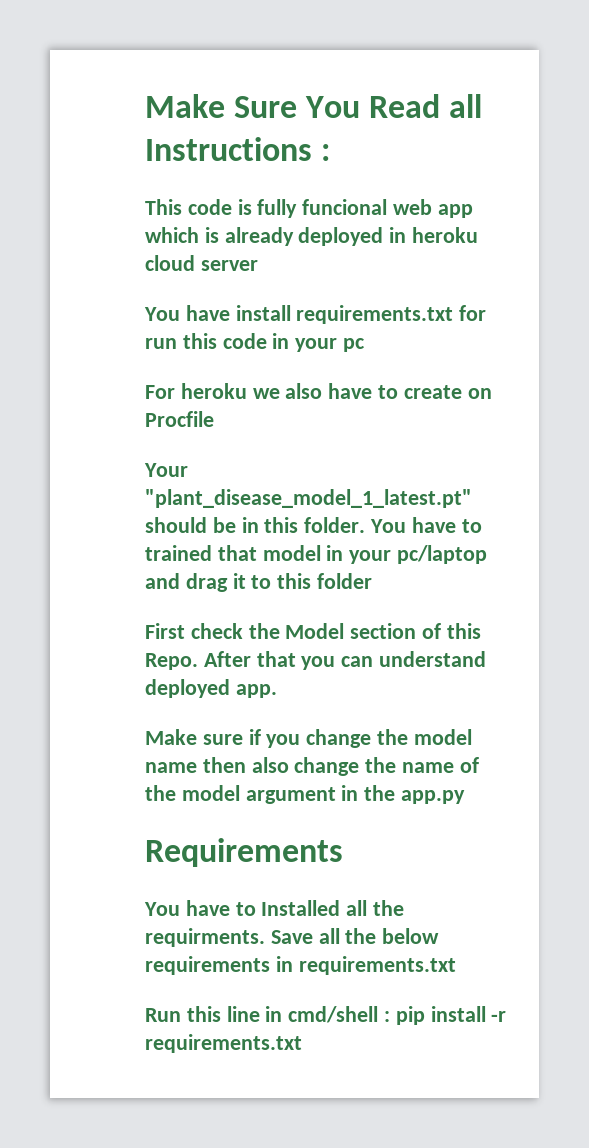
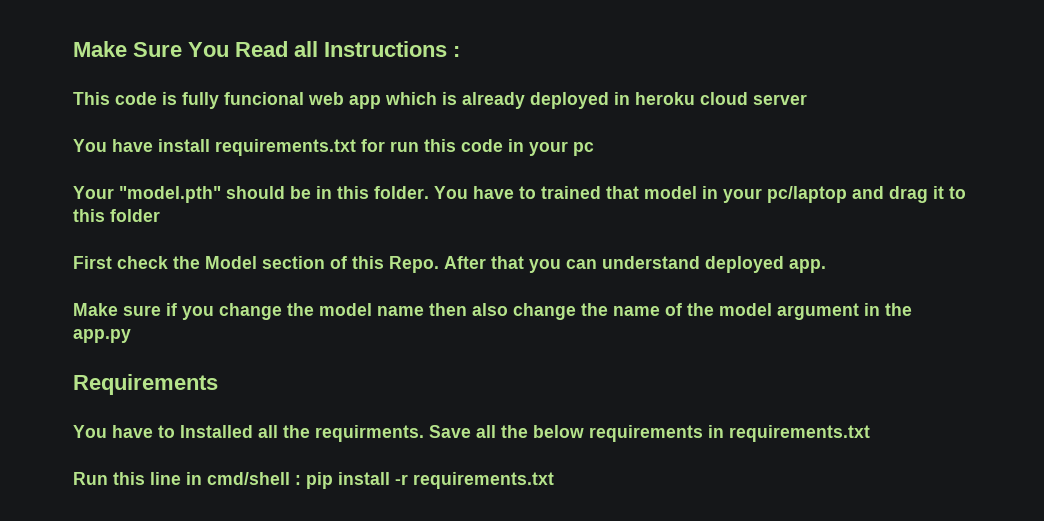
- For heroku we also have to create on Procfile
- Your "plant_disease_model_1_latest.pt" should be in this folder.
+ Your "model.pth" should be in this folder.

